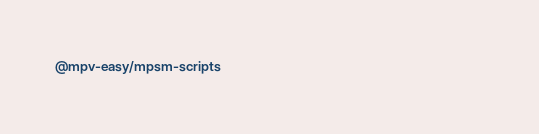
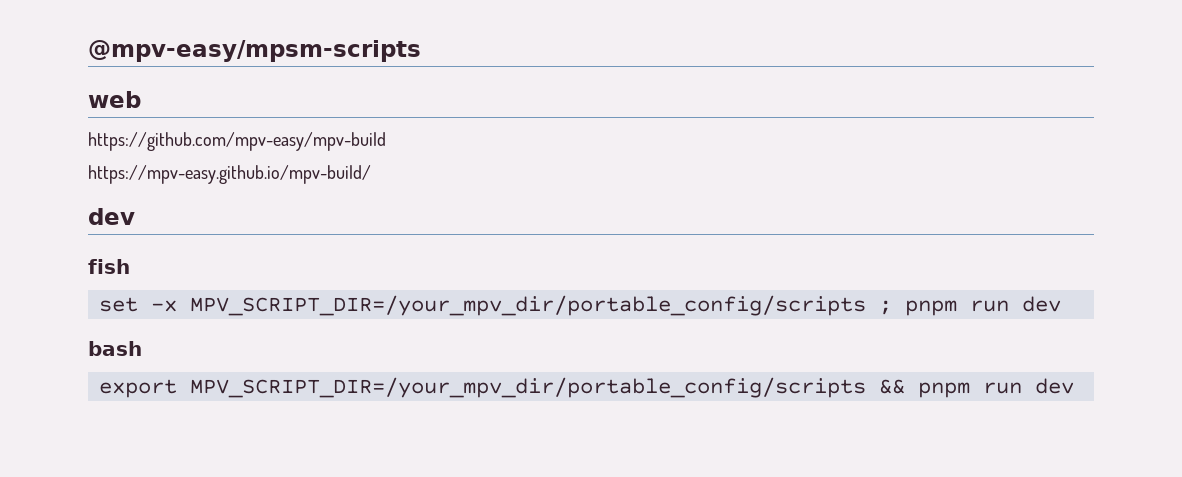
+ web
+ https://github.com/mpv-easy/mpv-build
+ https://mpv-easy.github.io/mpv-build/
+ dev
+ fish
+ set -x MPV_SCRIPT_DIR=/your_mpv_dir/portable_config/scripts ; pnpm run dev
+ bash
+ export MPV_SCRIPT_DIR=/your_mpv_dir/portable_config/scripts && pnpm run dev

